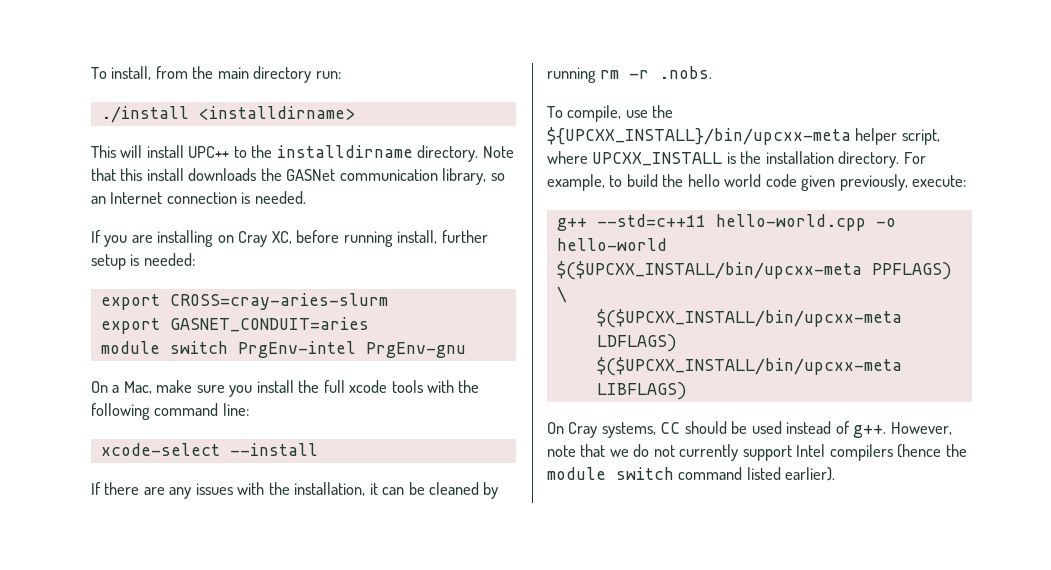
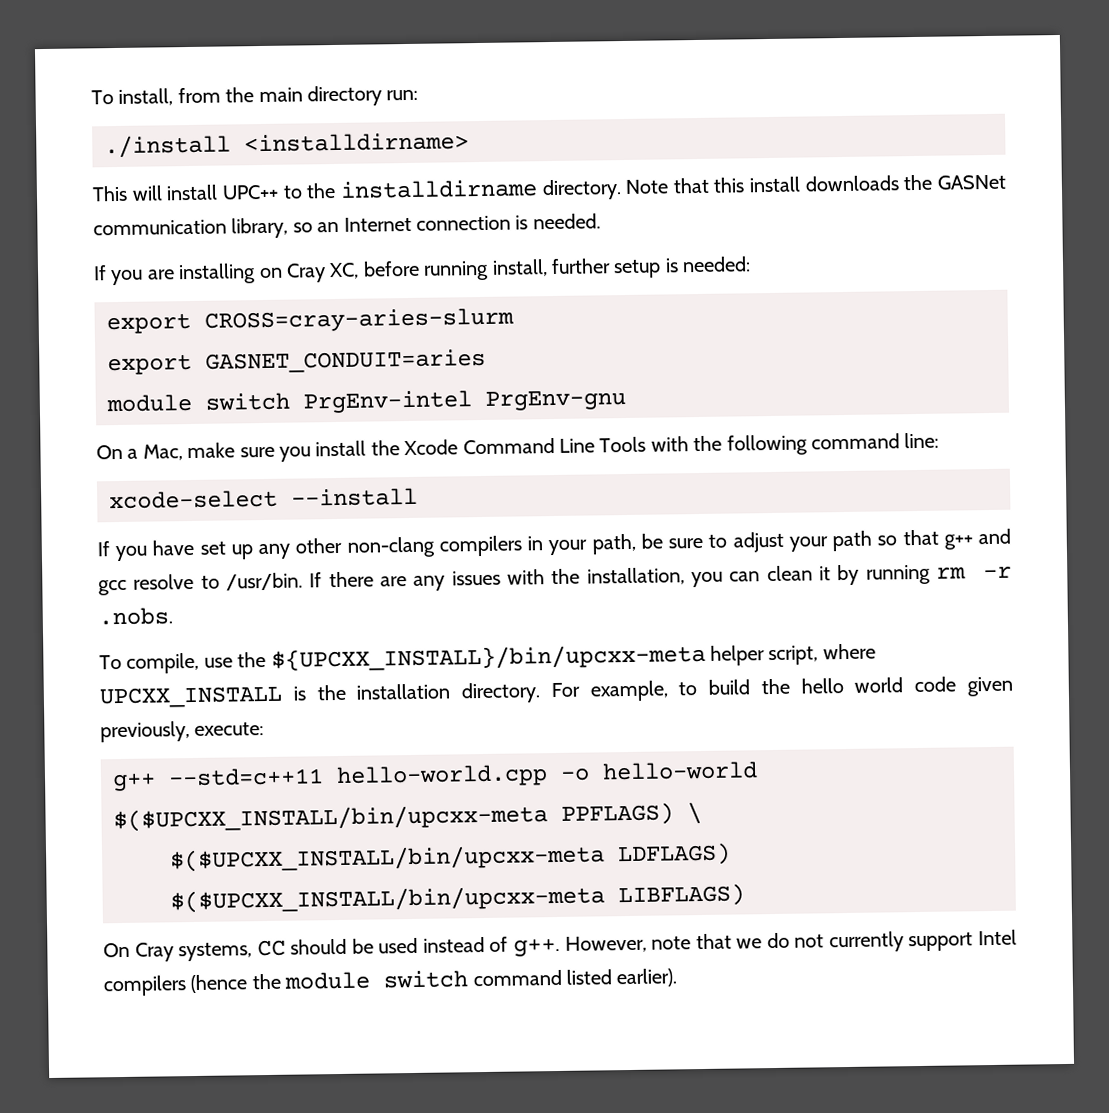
- On a Mac, make sure you install the full xcode tools with the following command line:
+ On a Mac, make sure you install the Xcode Command Line Tools with the following command line:
- If there are any issues with the installation, it can be cleaned by running rm -r .nobs.
+ If you have set up any other non-clang compilers in your path, be sure to adjust your path so that g++ and gcc resolve to /usr/bin. If there are any issues with the installation, you can clean it by running rm -r .nobs.

